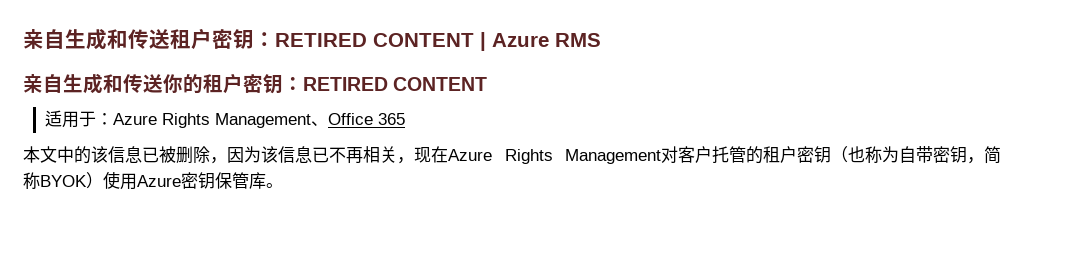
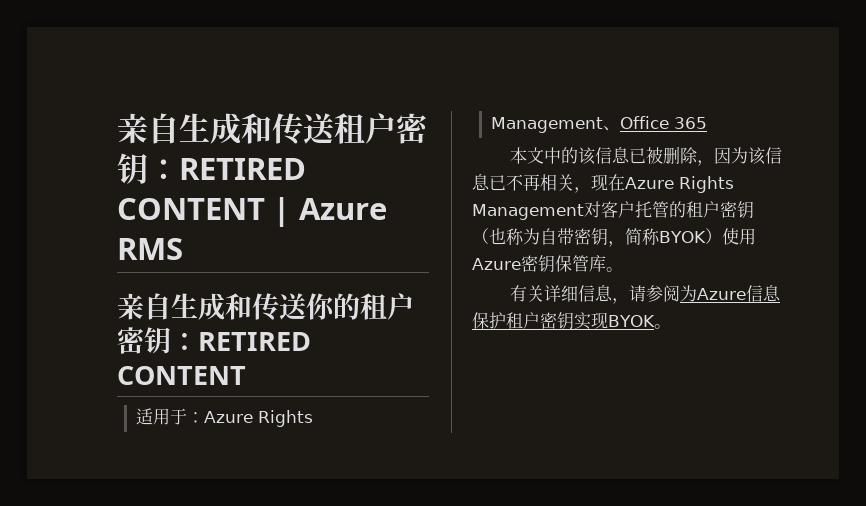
+ 有关详细信息，请参阅为Azure信息保护租户密钥实现BYOK。

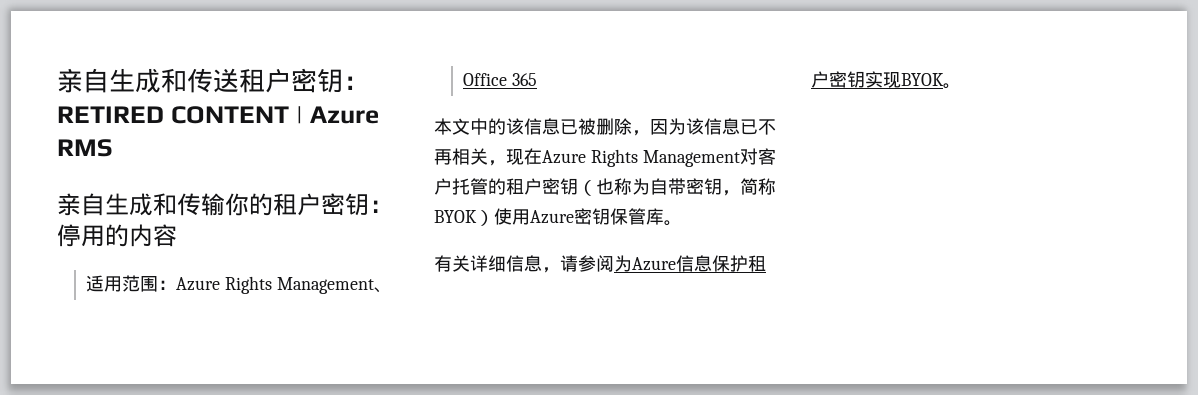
- 亲自生成和传送你的租户密钥：RETIRED CONTENT
+ 亲自生成和传输你的租户密钥：停用的内容
- 适用于：Azure Rights Management、Office 365
+ 适用范围：Azure Rights Management、Office 365

